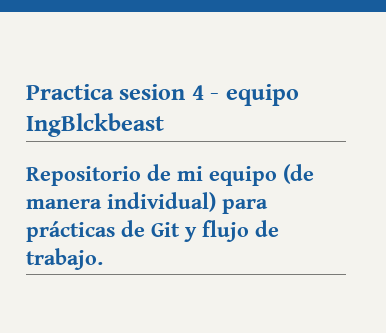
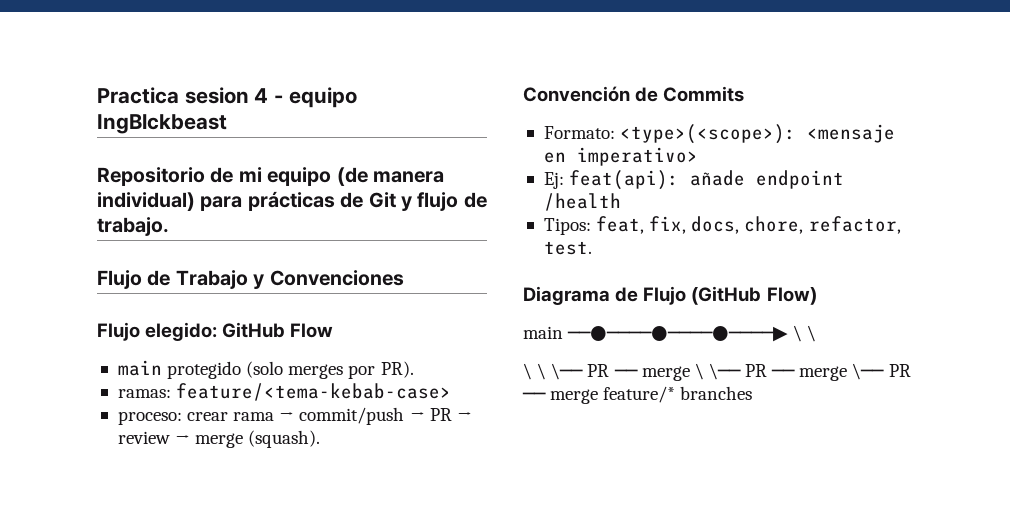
+ Flujo de Trabajo y Convenciones
+ Flujo elegido: GitHub Flow
+ main protegido (solo merges por PR).
+ ramas: feature/<tema-kebab-case>
+ proceso: crear rama → commit/push → PR → review → merge (squash).
+ Convención de Commits
+ Formato: <type>(<scope>): <mensaje en imperativo>
+ Ej: feat(api): añade endpoint /health
+ Tipos: feat, fix, docs, chore, refactor, test.
+ Diagrama de Flujo (GitHub Flow)
+ main ──●────●────●────▶ \ \
+ \ \ \── PR ── merge \ \── PR ── merge \── PR ── merge feature/* branches

